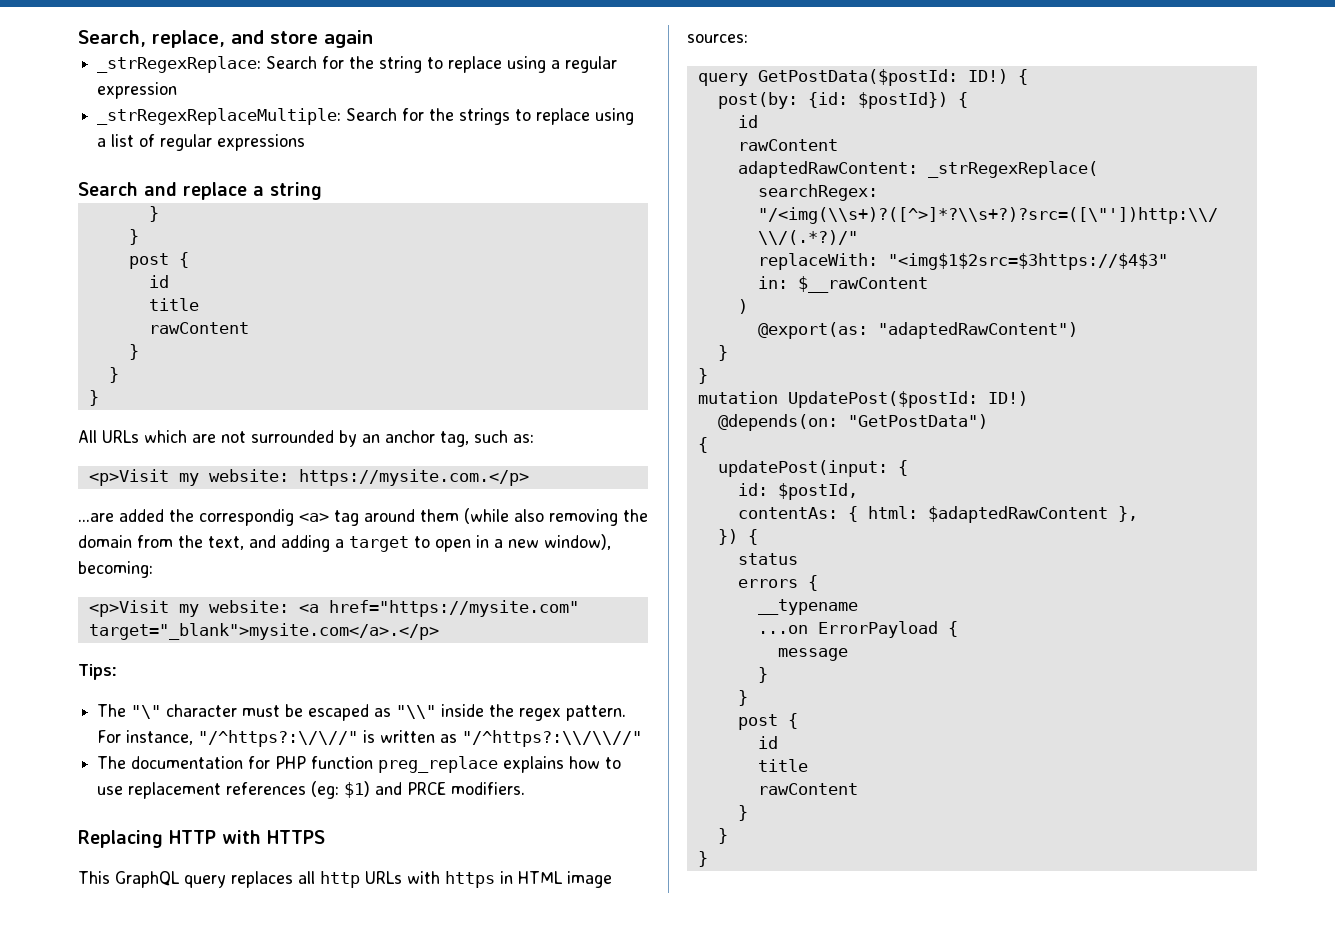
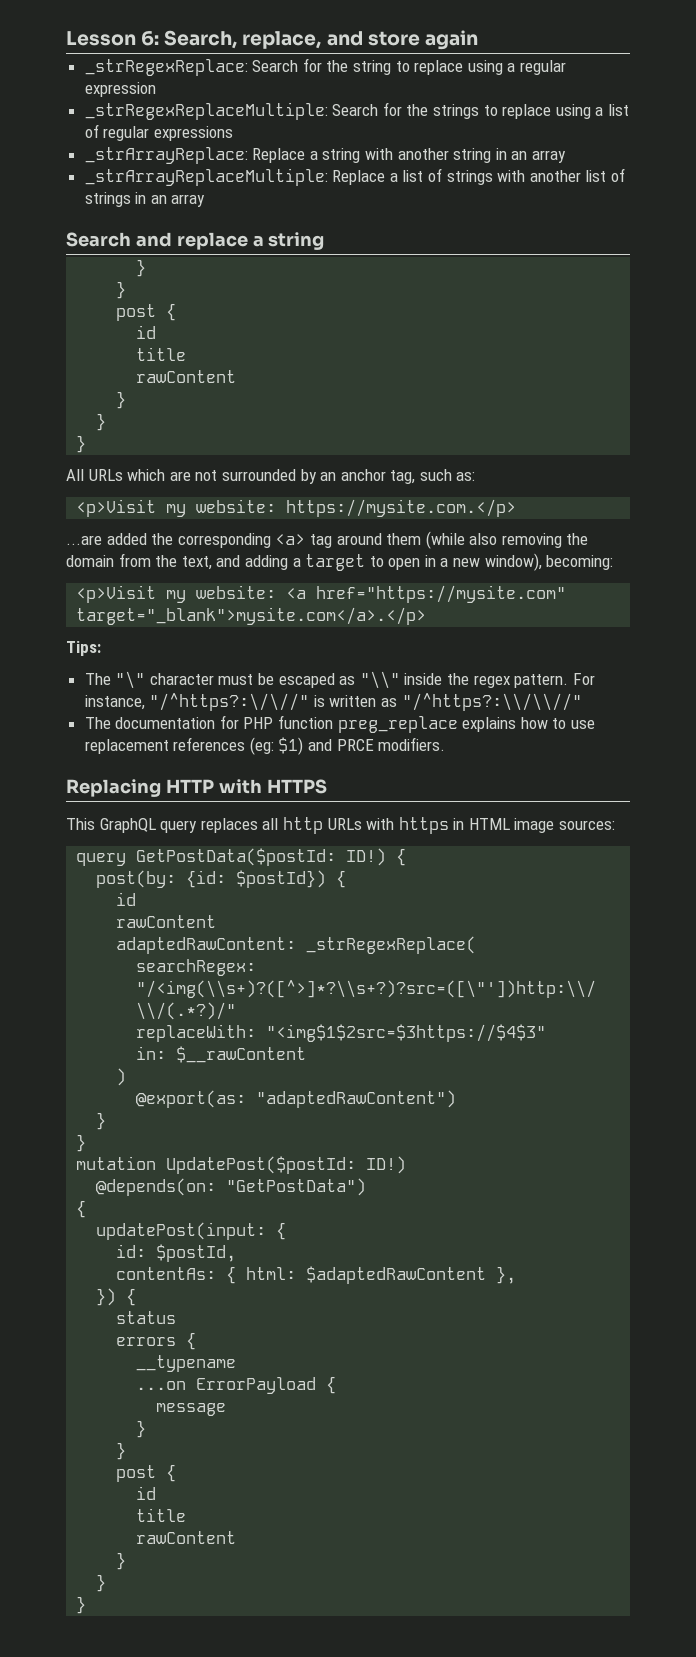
- Search, replace, and store again
+ Lesson 6: Search, replace, and store again
+ _strArrayReplace: Replace a string with another string in an array
+ _strArrayReplaceMultiple: Replace a list of strings with another list of strings in an array
- ...are added the correspondig <a> tag around them (while also removing the domain from the text, and adding a target to open in a new window), becoming:
+ ...are added the corresponding <a> tag around them (while also removing the domain from the text, and adding a target to open in a new window), becoming:

